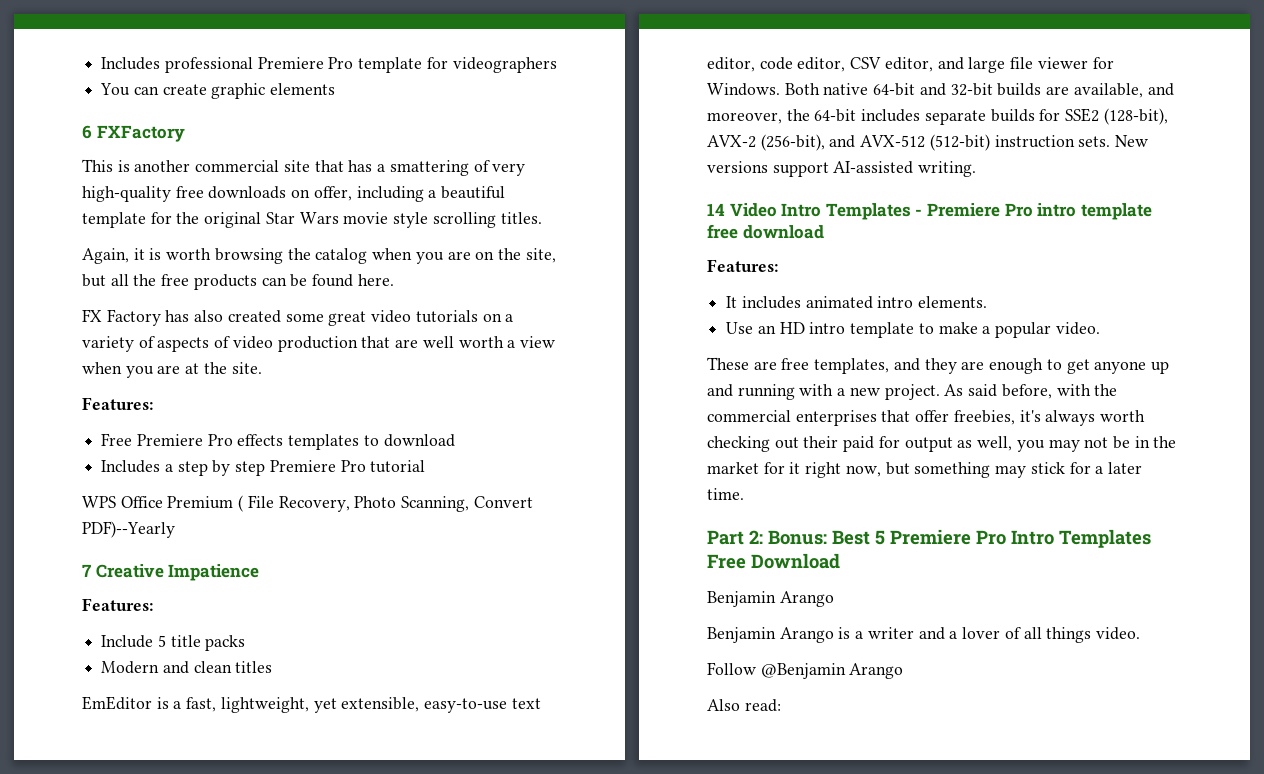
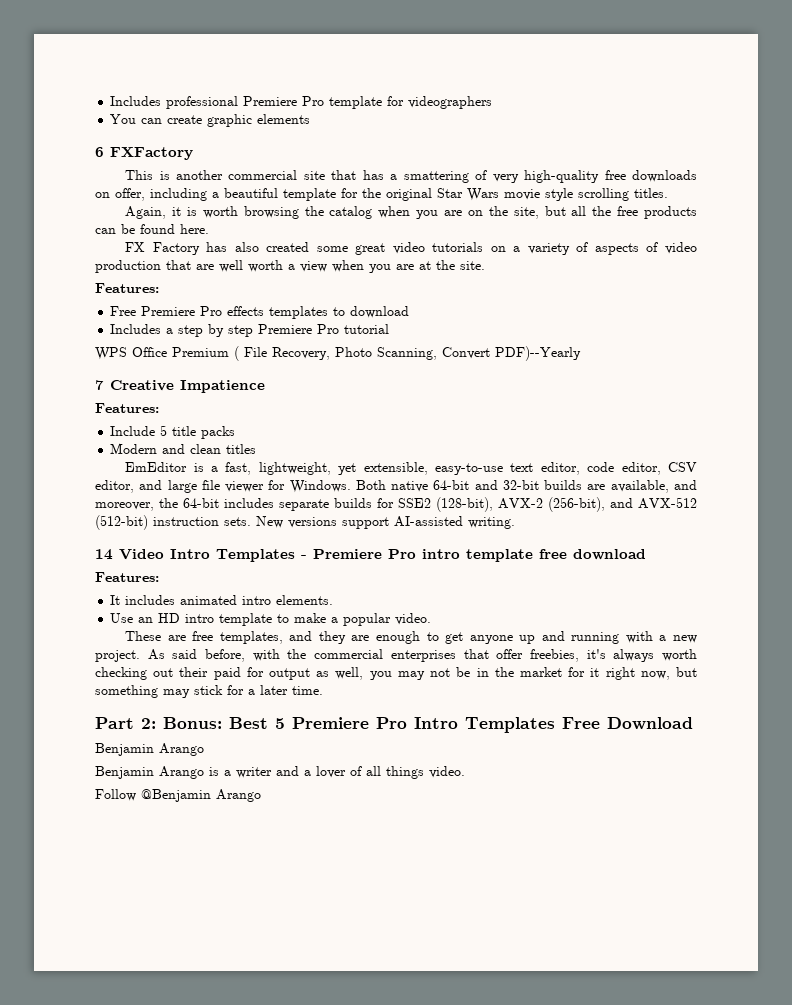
- Also read:

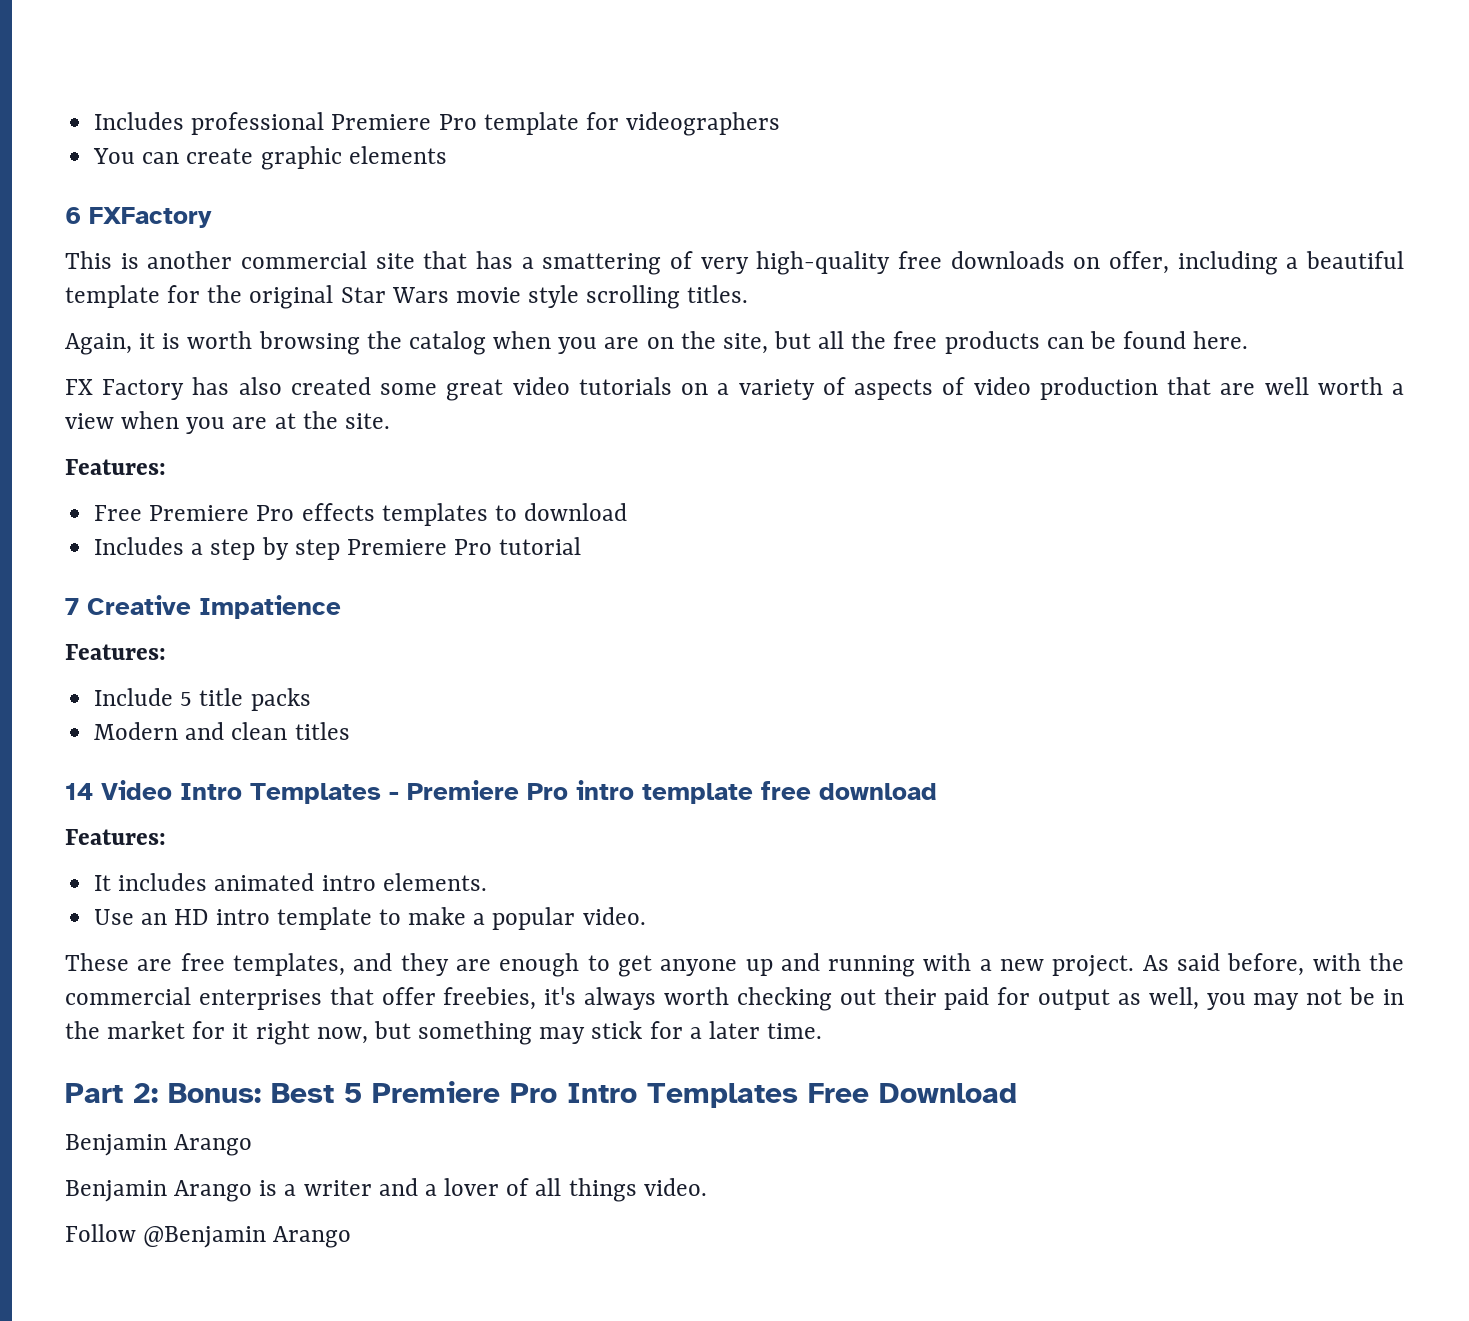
- WPS Office Premium ( File Recovery, Photo Scanning, Convert PDF)--Yearly
- EmEditor is a fast, lightweight, yet extensible, easy-to-use text editor, code editor, CSV editor, and large file viewer for Windows. Both native 64-bit and 32-bit builds are available, and moreover, the 64-bit includes separate builds for SSE2 (128-bit), AVX-2 (256-bit), and AVX-512 (512-bit) instruction sets. New versions support AI-assisted writing.

